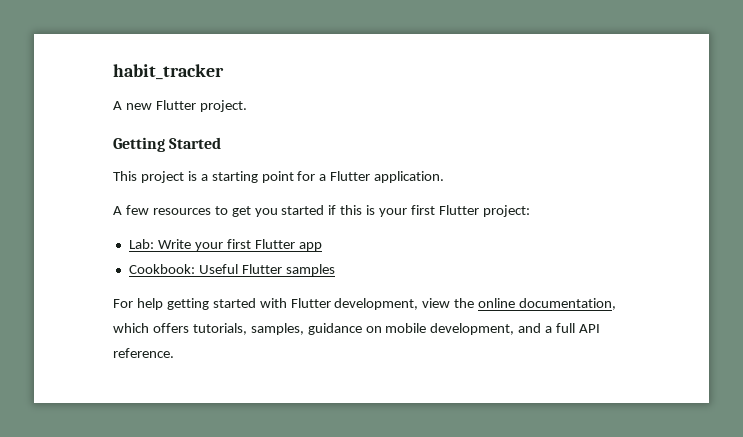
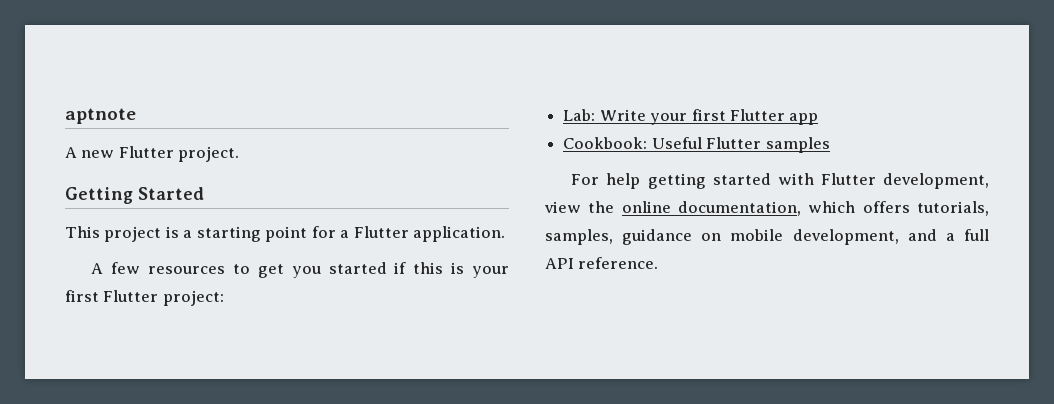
- habit_tracker
+ aptnote

